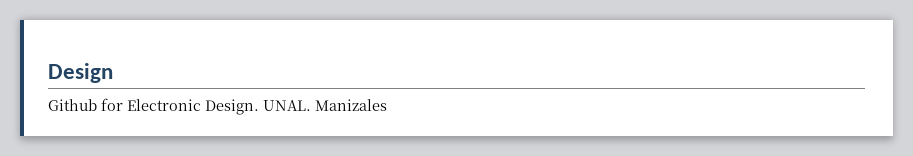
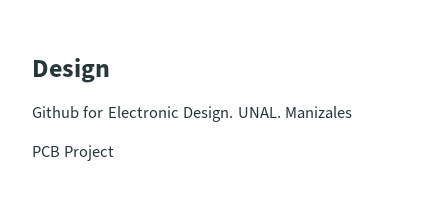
+ PCB Project

